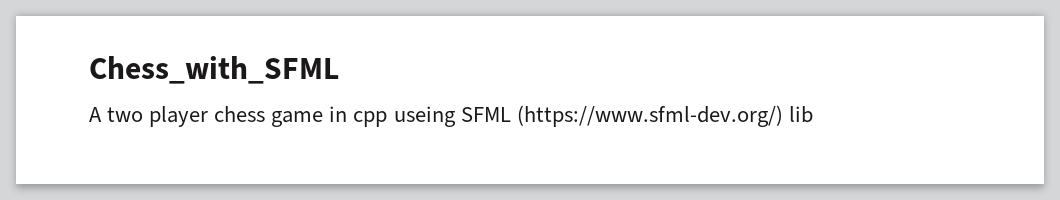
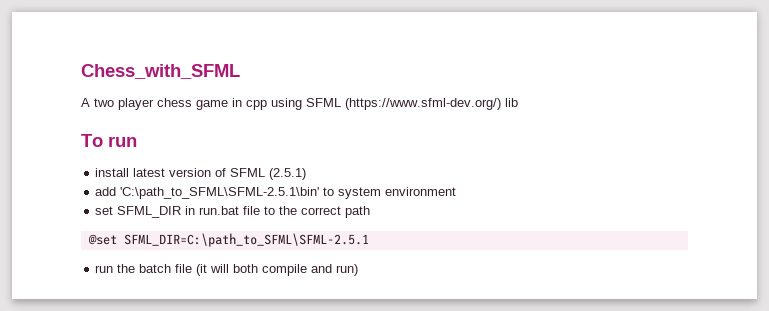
- A two player chess game in cpp useing SFML (https://www.sfml-dev.org/) lib
+ A two player chess game in cpp using SFML (https://www.sfml-dev.org/) lib
+ To run
+ install latest version of SFML (2.5.1)
+ add 'C:\path_to_SFML\SFML-2.5.1\bin' to system environment
+ set SFML_DIR in run.bat file to the correct path
+ @set SFML_DIR=C:\path_to_SFML\SFML-2.5.1
+ run the batch file (it will both compile and run)

